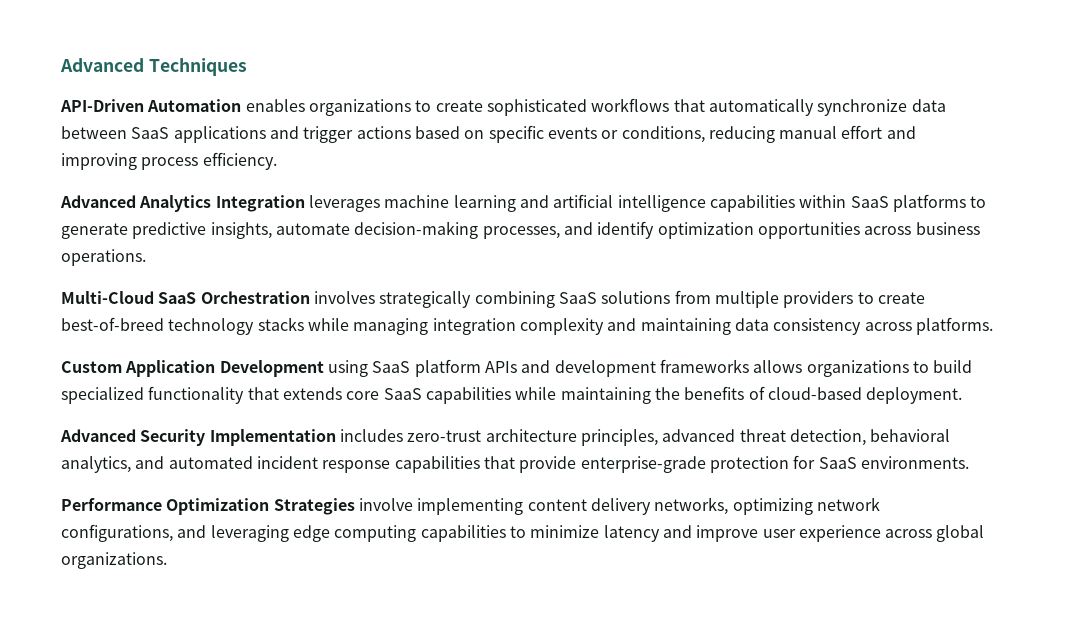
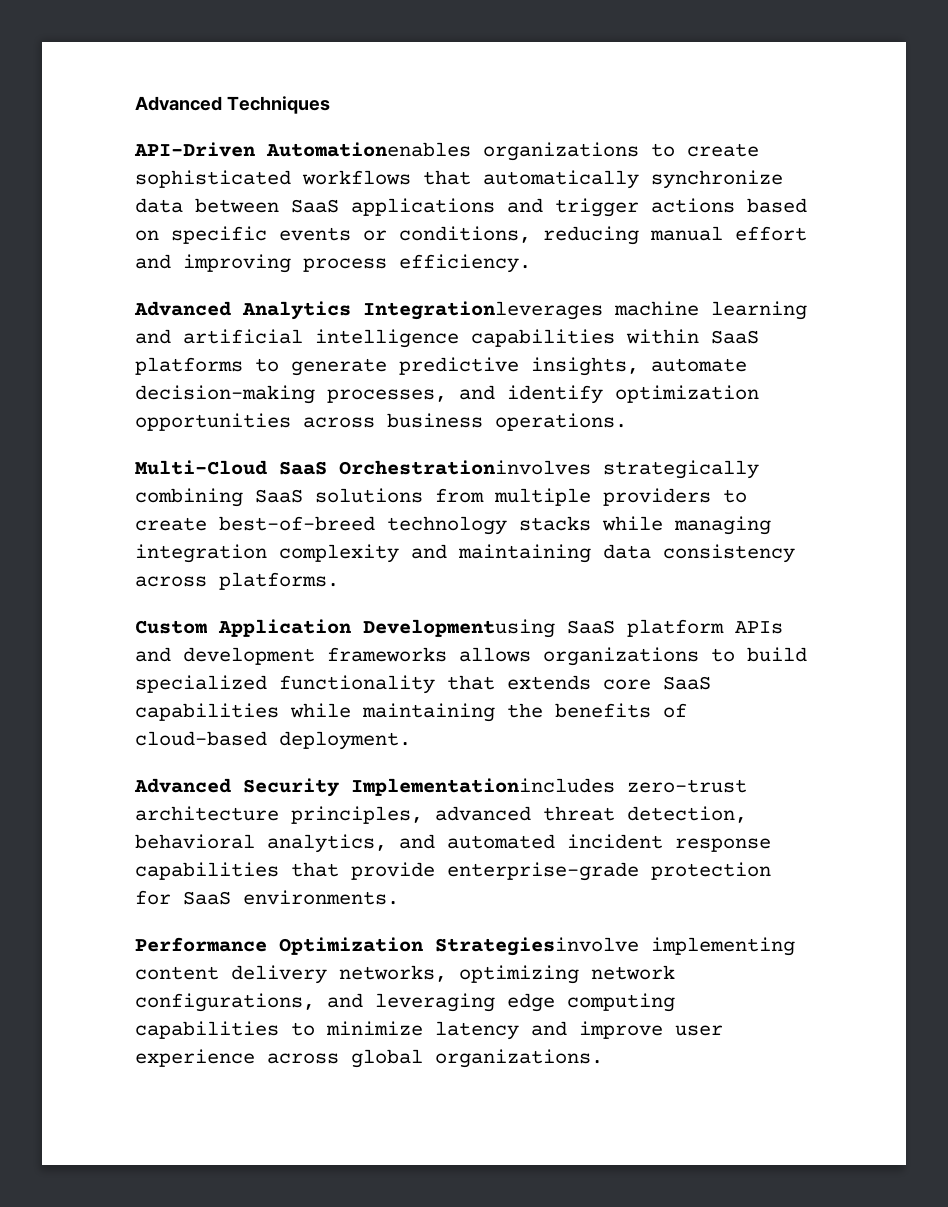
- API-Driven Automation enables organizations to create sophisticated workflows that automatically synchronize data between SaaS applications and trigger actions based on specific events or conditions, reducing manual effort and improving process efficiency.
+ API-Driven Automationenables organizations to create sophisticated workflows that automatically synchronize data between SaaS applications and trigger actions based on specific events or conditions, reducing manual effort and improving process efficiency.
- Advanced Analytics Integration leverages machine learning and artificial intelligence capabilities within SaaS platforms to generate predictive insights, automate decision-making processes, and identify optimization opportunities across business operations.
+ Advanced Analytics Integrationleverages machine learning and artificial intelligence capabilities within SaaS platforms to generate predictive insights, automate decision-making processes, and identify optimization opportunities across business operations.
- Multi-Cloud SaaS Orchestration involves strategically combining SaaS solutions from multiple providers to create best-of-breed technology stacks while managing integration complexity and maintaining data consistency across platforms.
+ Multi-Cloud SaaS Orchestrationinvolves strategically combining SaaS solutions from multiple providers to create best-of-breed technology stacks while managing integration complexity and maintaining data consistency across platforms.
- Custom Application Development using SaaS platform APIs and development frameworks allows organizations to build specialized functionality that extends core SaaS capabilities while maintaining the benefits of cloud-based deployment.
+ Custom Application Developmentusing SaaS platform APIs and development frameworks allows organizations to build specialized functionality that extends core SaaS capabilities while maintaining the benefits of cloud-based deployment.
- Advanced Security Implementation includes zero-trust architecture principles, advanced threat detection, behavioral analytics, and automated incident response capabilities that provide enterprise-grade protection for SaaS environments.
+ Advanced Security Implementationincludes zero-trust architecture principles, advanced threat detection, behavioral analytics, and automated incident response capabilities that provide enterprise-grade protection for SaaS environments.
- Performance Optimization Strategies involve implementing content delivery networks, optimizing network configurations, and leveraging edge computing capabilities to minimize latency and improve user experience across global organizations.
+ Performance Optimization Strategiesinvolve implementing content delivery networks, optimizing network configurations, and leveraging edge computing capabilities to minimize latency and improve user experience across global organizations.

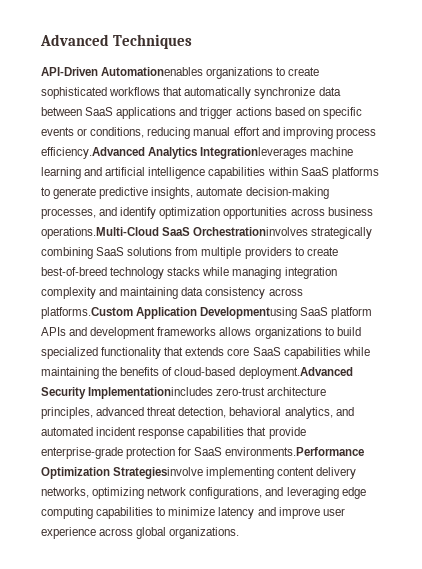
- API-Driven Automationenables organizations to create sophisticated workflows that automatically synchronize data between SaaS applications and trigger actions based on specific events or conditions, reducing manual effort and improving process efficiency.
- Advanced Analytics Integrationleverages machine learning and artificial intelligence capabilities within SaaS platforms to generate predictive insights, automate decision-making processes, and identify optimization opportunities across business operations.
- Multi-Cloud SaaS Orchestrationinvolves strategically combining SaaS solutions from multiple providers to create best-of-breed technology stacks while managing integration complexity and maintaining data consistency across platforms.
- Custom Application Developmentusing SaaS platform APIs and development frameworks allows organizations to build specialized functionality that extends core SaaS capabilities while maintaining the benefits of cloud-based deployment.
- Advanced Security Implementationincludes zero-trust architecture principles, advanced threat detection, behavioral analytics, and automated incident response capabilities that provide enterprise-grade protection for SaaS environments.
- Performance Optimization Strategiesinvolve implementing content delivery networks, optimizing network configurations, and leveraging edge computing capabilities to minimize latency and improve user experience across global organizations.
+ API-Driven Automationenables organizations to create sophisticated workflows that automatically synchronize data between SaaS applications and trigger actions based on specific events or conditions, reducing manual effort and improving process efficiency.Advanced Analytics Integrationleverages machine learning and artificial intelligence capabilities within SaaS platforms to generate predictive insights, automate decision-making processes, and identify optimization opportunities across business operations.Multi-Cloud SaaS Orchestrationinvolves strategically combining SaaS solutions from multiple providers to create best-of-breed technology stacks while managing integration complexity and maintaining data consistency across platforms.Custom Application Developmentusing SaaS platform APIs and development frameworks allows organizations to build specialized functionality that extends core SaaS capabilities while maintaining the benefits of cloud-based deployment.Advanced Security Implementationincludes zero-trust architecture principles, advanced threat detection, behavioral analytics, and automated incident response capabilities that provide enterprise-grade protection for SaaS environments.Performance Optimization Strategiesinvolve implementing content delivery networks, optimizing network configurations, and leveraging edge computing capabilities to minimize latency and improve user experience across global organizations.

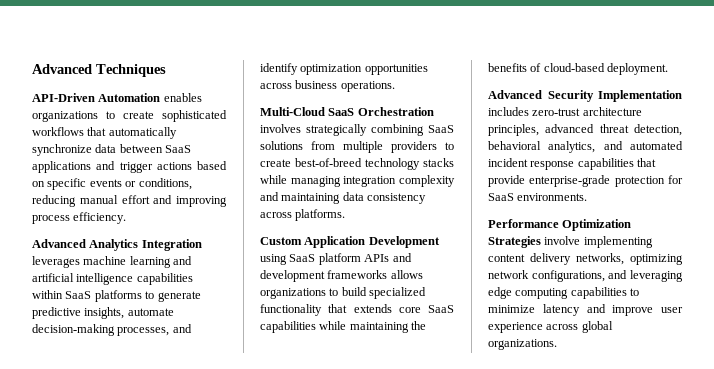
- API-Driven Automationenables organizations to create sophisticated workflows that automatically synchronize data between SaaS applications and trigger actions based on specific events or conditions, reducing manual effort and improving process efficiency.Advanced Analytics Integrationleverages machine learning and artificial intelligence capabilities within SaaS platforms to generate predictive insights, automate decision-making processes, and identify optimization opportunities across business operations.Multi-Cloud SaaS Orchestrationinvolves strategically combining SaaS solutions from multiple providers to create best-of-breed technology stacks while managing integration complexity and maintaining data consistency across platforms.Custom Application Developmentusing SaaS platform APIs and development frameworks allows organizations to build specialized functionality that extends core SaaS capabilities while maintaining the benefits of cloud-based deployment.Advanced Security Implementationincludes zero-trust architecture principles, advanced threat detection, behavioral analytics, and automated incident response capabilities that provide enterprise-grade protection for SaaS environments.Performance Optimization Strategiesinvolve implementing content delivery networks, optimizing network configurations, and leveraging edge computing capabilities to minimize latency and improve user experience across global organizations.
+ API-Driven Automation enables organizations to create sophisticated workflows that automatically synchronize data between SaaS applications and trigger actions based on specific events or conditions, reducing manual effort and improving process efficiency.
+ Advanced Analytics Integration leverages machine learning and artificial intelligence capabilities within SaaS platforms to generate predictive insights, automate decision-making processes, and identify optimization opportunities across business operations.
+ Multi-Cloud SaaS Orchestration involves strategically combining SaaS solutions from multiple providers to create best-of-breed technology stacks while managing integration complexity and maintaining data consistency across platforms.
+ Custom Application Development using SaaS platform APIs and development frameworks allows organizations to build specialized functionality that extends core SaaS capabilities while maintaining the benefits of cloud-based deployment.
+ Advanced Security Implementation includes zero-trust architecture principles, advanced threat detection, behavioral analytics, and automated incident response capabilities that provide enterprise-grade protection for SaaS environments.
+ Performance Optimization Strategies involve implementing content delivery networks, optimizing network configurations, and leveraging edge computing capabilities to minimize latency and improve user experience across global organizations.

